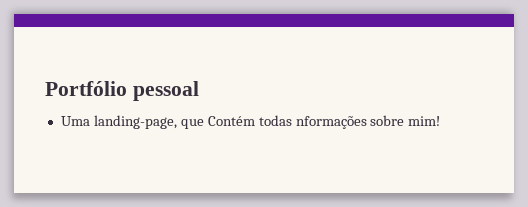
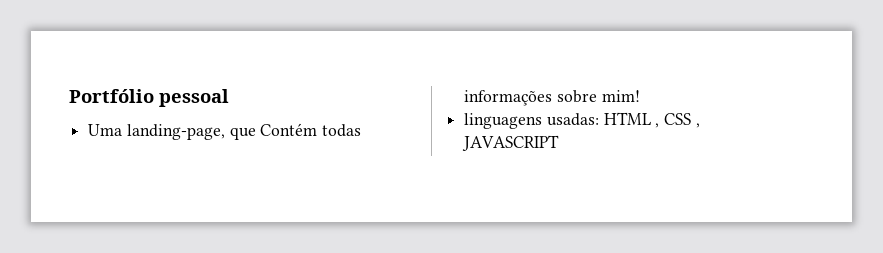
- Uma landing-page, que Contém todas nformações sobre mim!
+ Uma landing-page, que Contém todas informações sobre mim!
+ linguagens usadas: HTML , CSS , JAVASCRIPT

